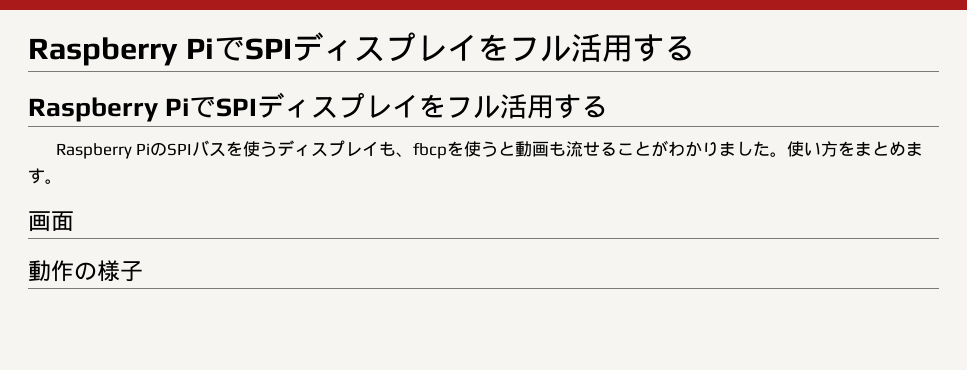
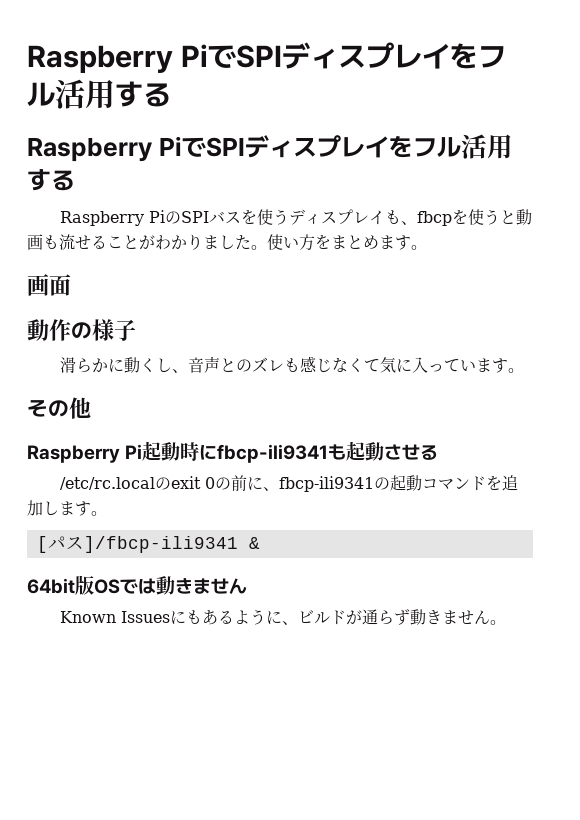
+ 滑らかに動くし、音声とのズレも感じなくて気に入っています。
+ その他
+ Raspberry Pi起動時にfbcp-ili9341も起動させる
+ /etc/rc.localのexit 0の前に、fbcp-ili9341の起動コマンドを追加します。
+ [パス]/fbcp-ili9341 &
+ 64bit版OSでは動きません
+ Known Issuesにもあるように、ビルドが通らず動きません。

